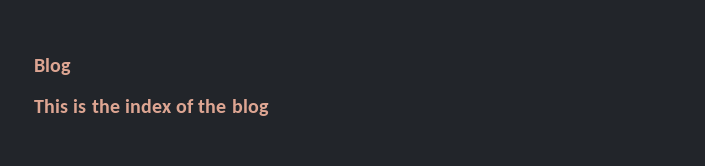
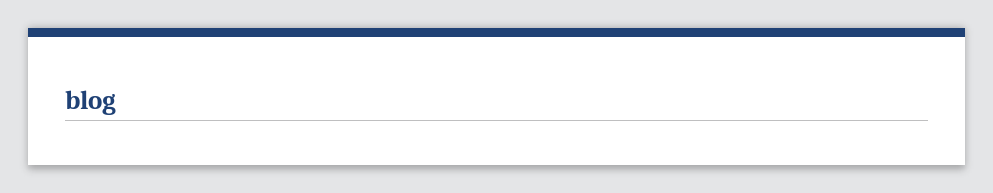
- Blog
- This is the index of the blog
+ blog

